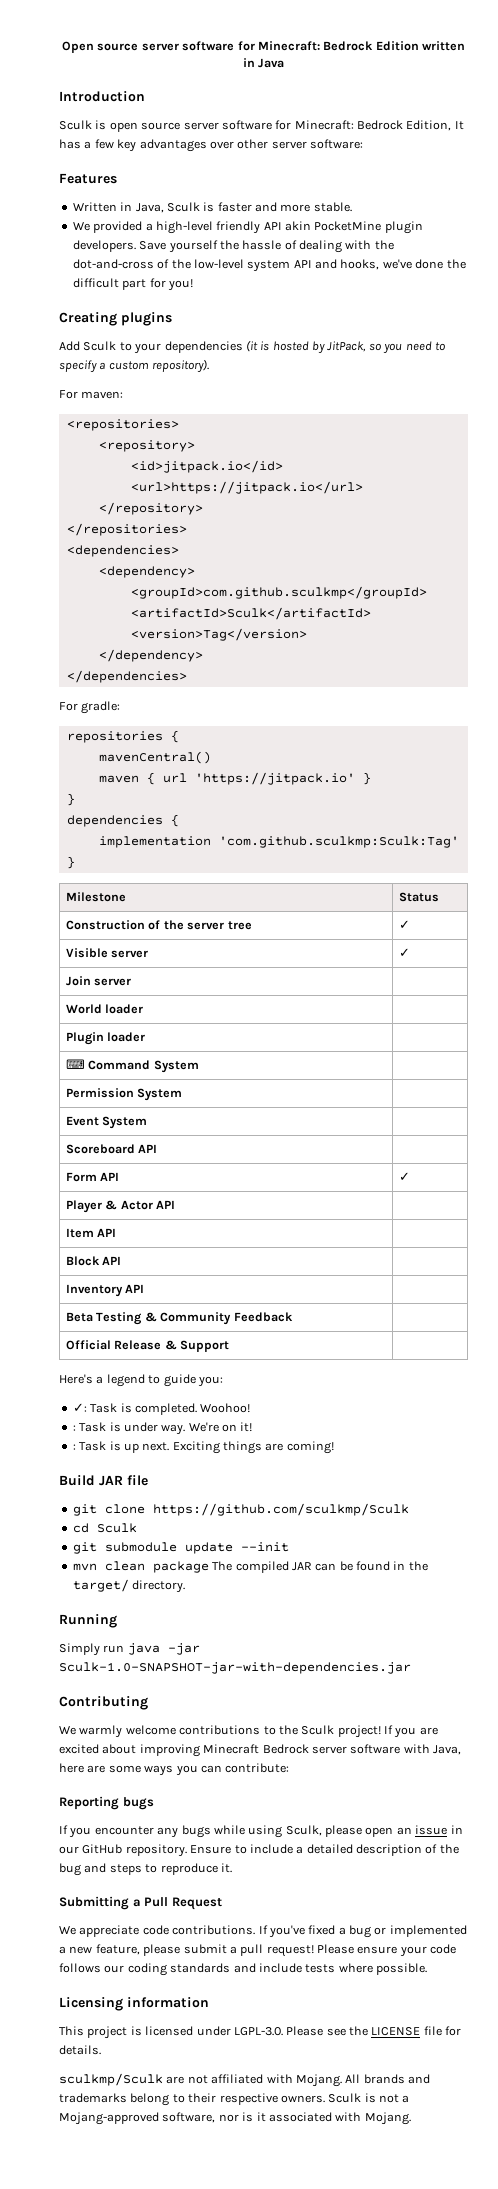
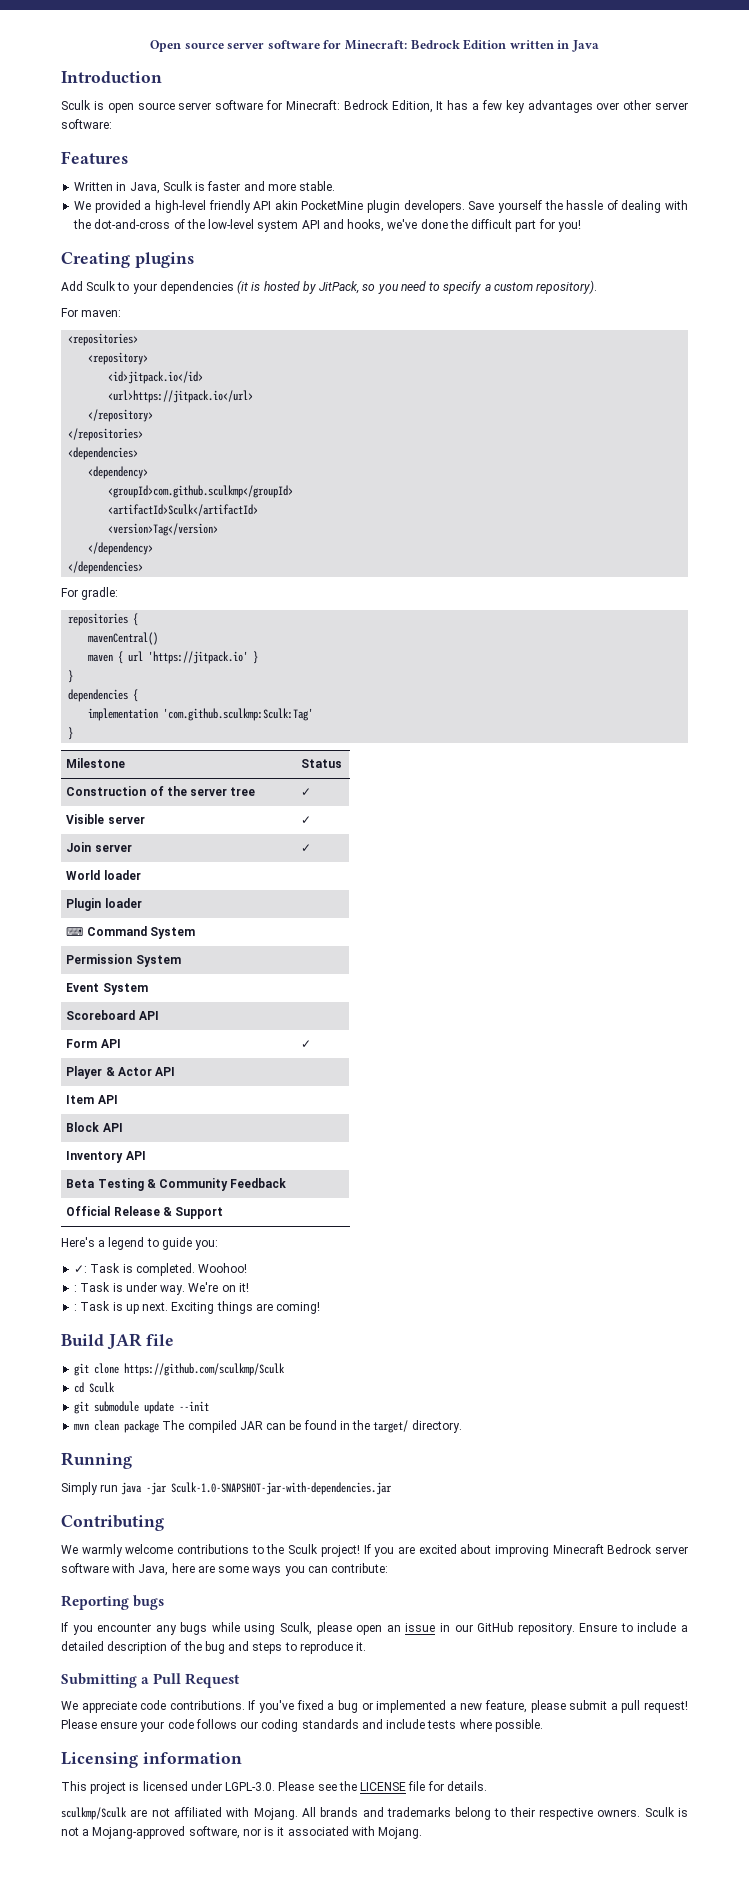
- Join server |
+ Join server | ✓

